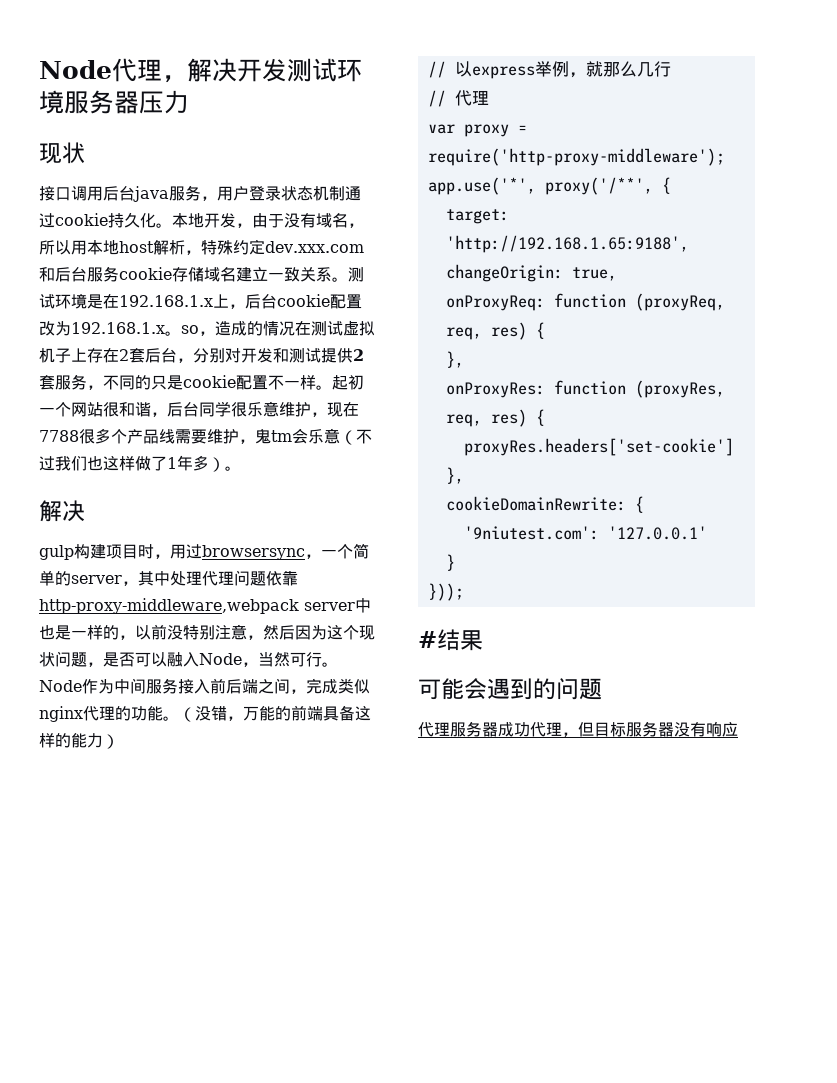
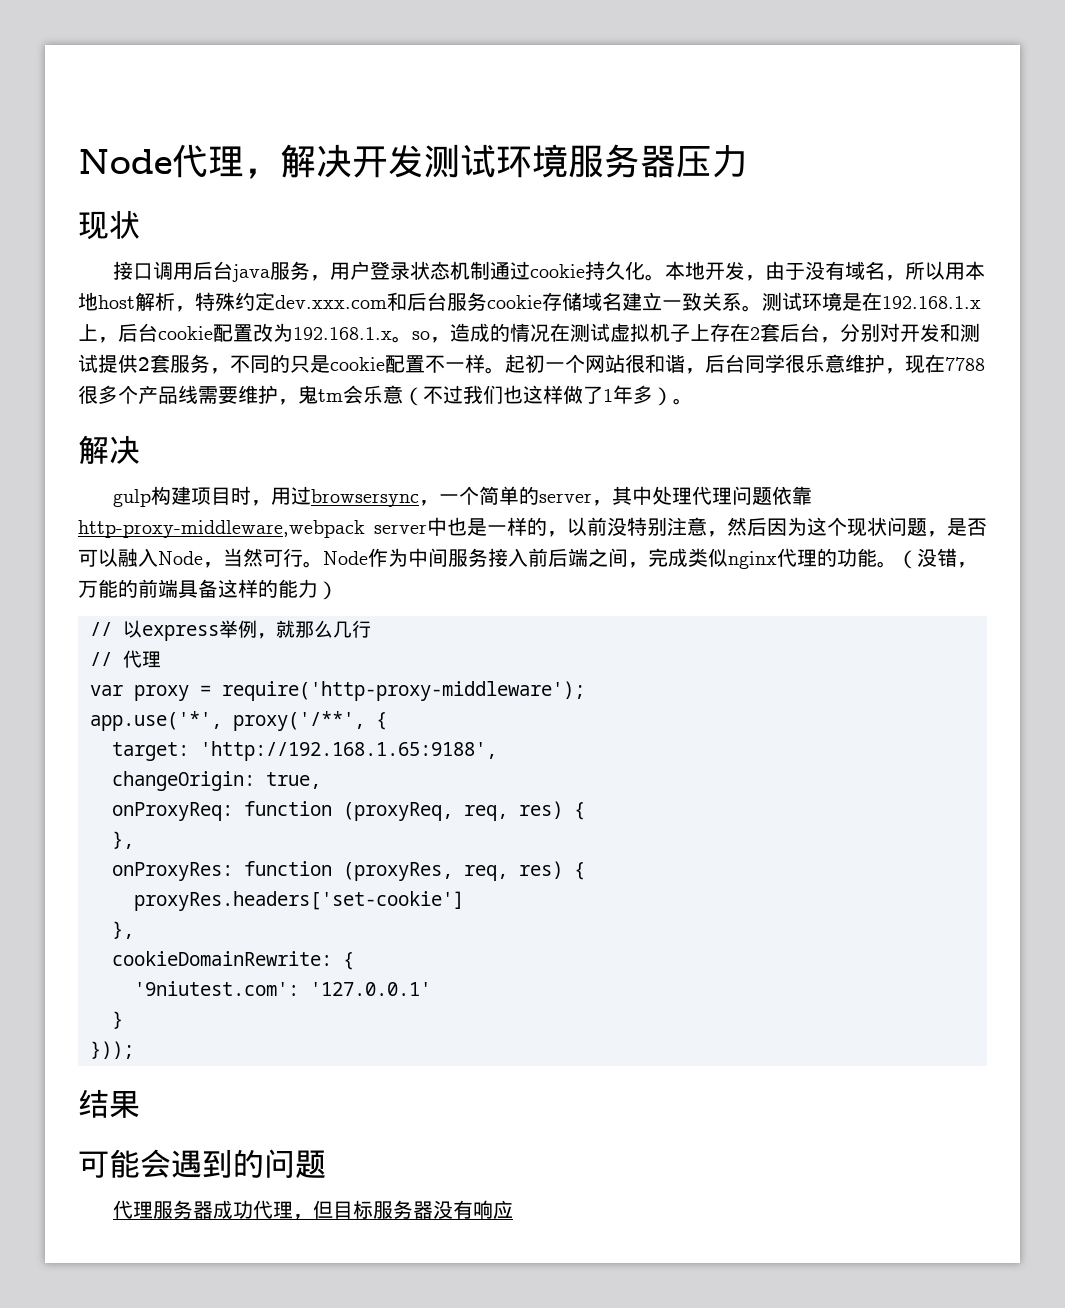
- #结果
+ 结果

